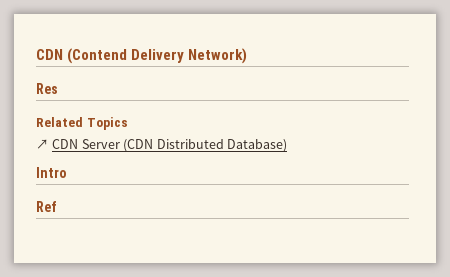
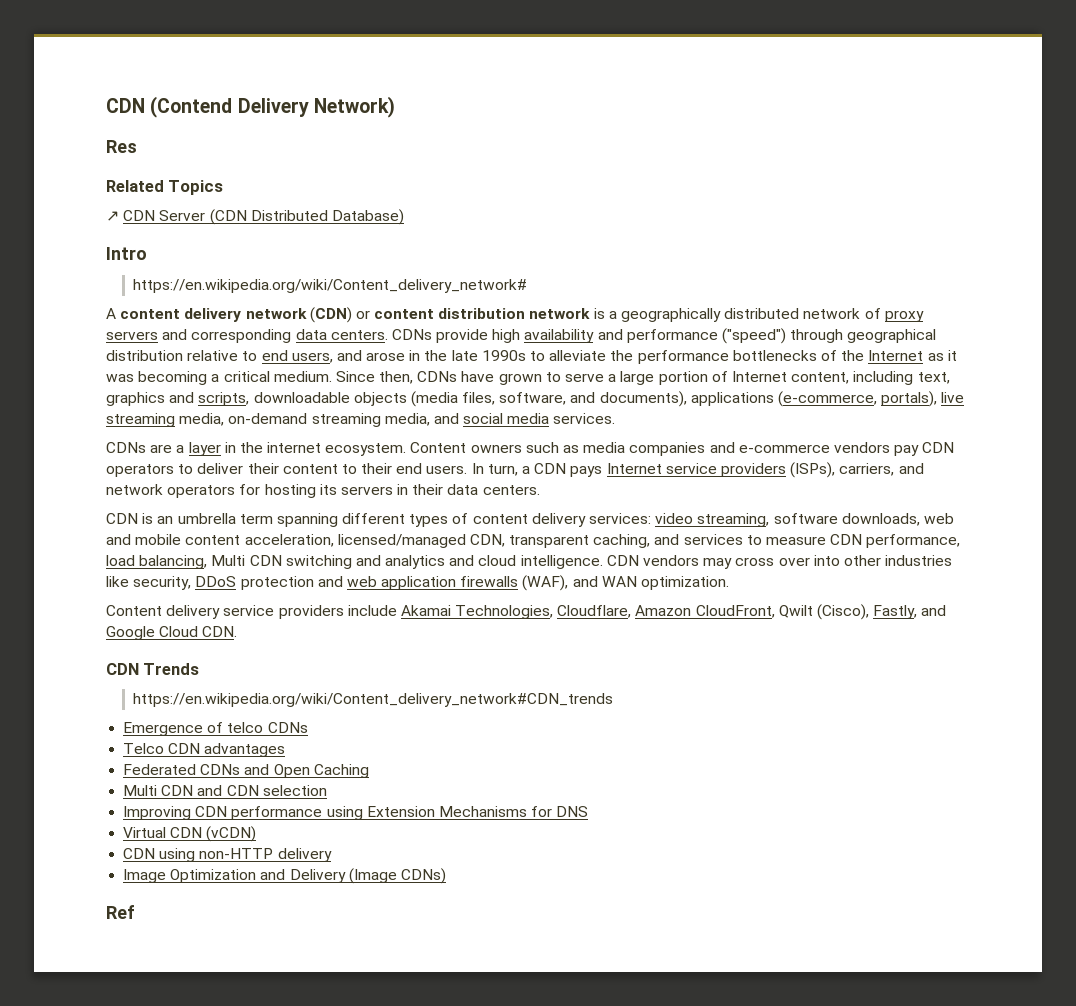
+ https://en.wikipedia.org/wiki/Content_delivery_network#
+ A content delivery network (CDN) or content distribution network is a geographically distributed network of proxy servers and corresponding data centers. CDNs provide high availability and performance ("speed") through geographical distribution relative to end users, and arose in the late 1990s to alleviate the performance bottlenecks of the Internet as it was becoming a critical medium. Since then, CDNs have grown to serve a large portion of Internet content, including text, graphics and scripts, downloadable objects (media files, software, and documents), applications (e-commerce, portals), live streaming media, on-demand streaming media, and social media services.
+ CDNs are a layer in the internet ecosystem. Content owners such as media companies and e-commerce vendors pay CDN operators to deliver their content to their end users. In turn, a CDN pays Internet service providers (ISPs), carriers, and network operators for hosting its servers in their data centers.
+ CDN is an umbrella term spanning different types of content delivery services: video streaming, software downloads, web and mobile content acceleration, licensed/managed CDN, transparent caching, and services to measure CDN performance, load balancing, Multi CDN switching and analytics and cloud intelligence. CDN vendors may cross over into other industries like security, DDoS protection and web application firewalls (WAF), and WAN optimization.
+ Content delivery service providers include Akamai Technologies, Cloudflare, Amazon CloudFront, Qwilt (Cisco), Fastly, and Google Cloud CDN.
+ CDN Trends
+ https://en.wikipedia.org/wiki/Content_delivery_network#CDN_trends
+ Emergence of telco CDNs
+ Telco CDN advantages
+ Federated CDNs and Open Caching
+ Multi CDN and CDN selection
+ Improving CDN performance using Extension Mechanisms for DNS
+ Virtual CDN (vCDN)
+ CDN using non-HTTP delivery
+ Image Optimization and Delivery (Image CDNs)

